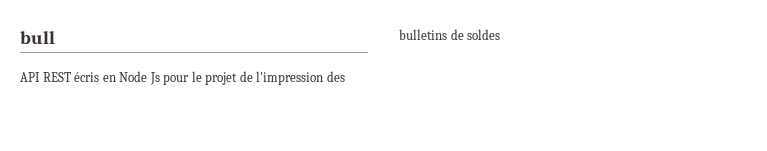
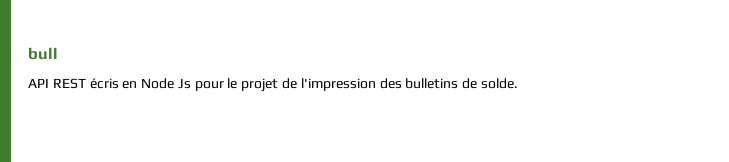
- API REST écris en Node Js pour le projet de l'impression des bulletins de soldes
+ API REST écris en Node Js pour le projet de l'impression des bulletins de solde.

